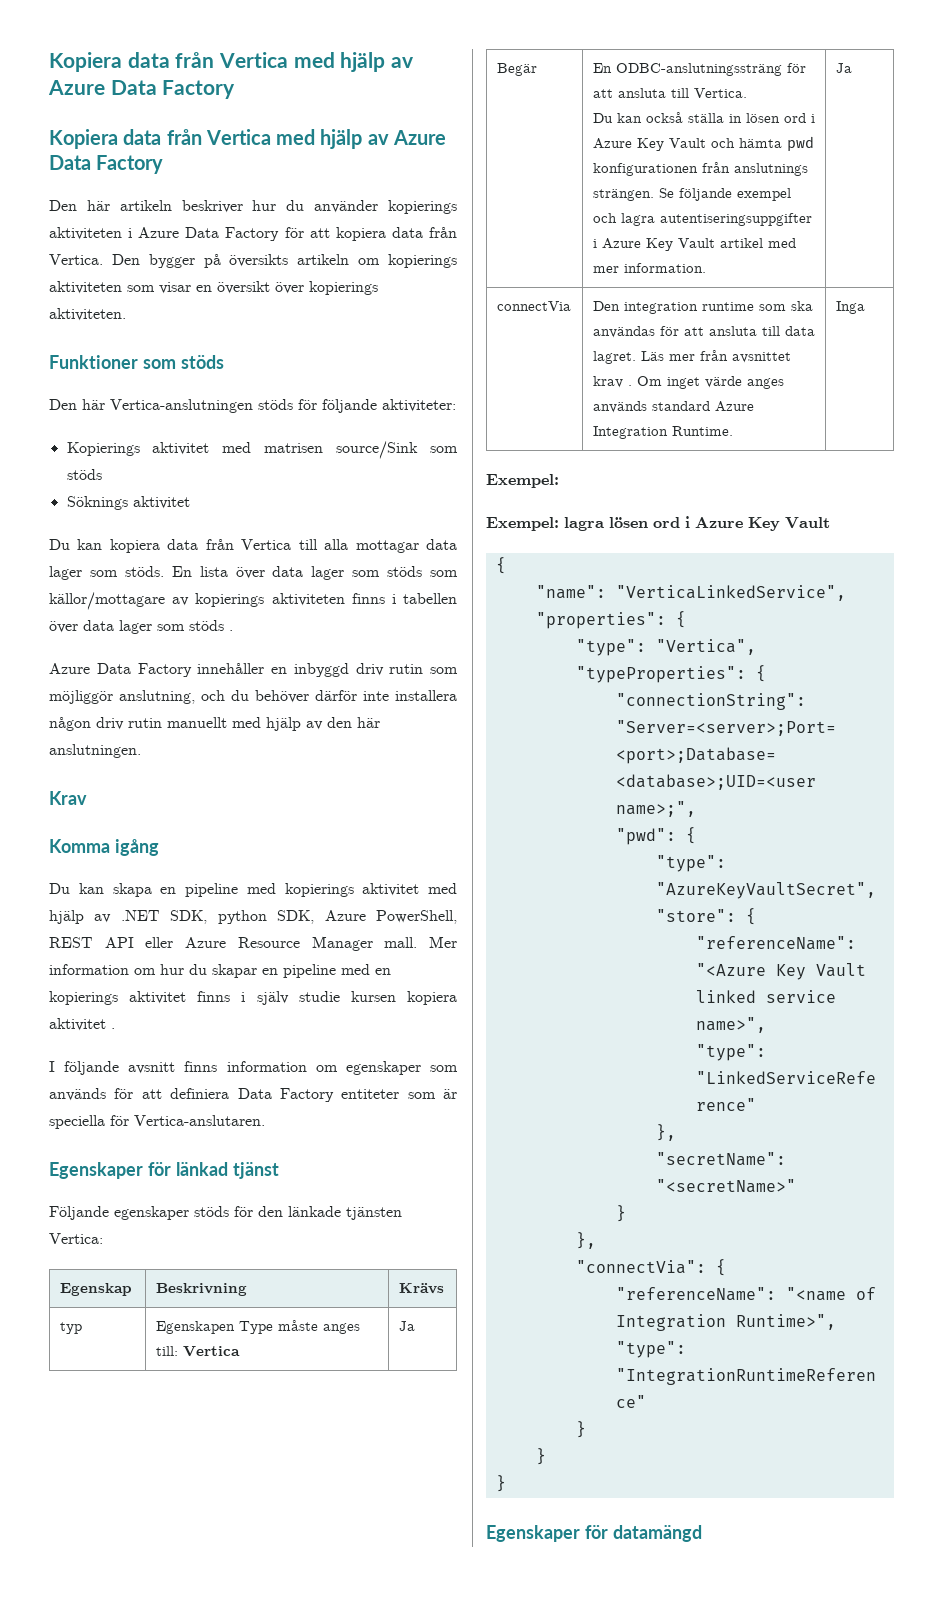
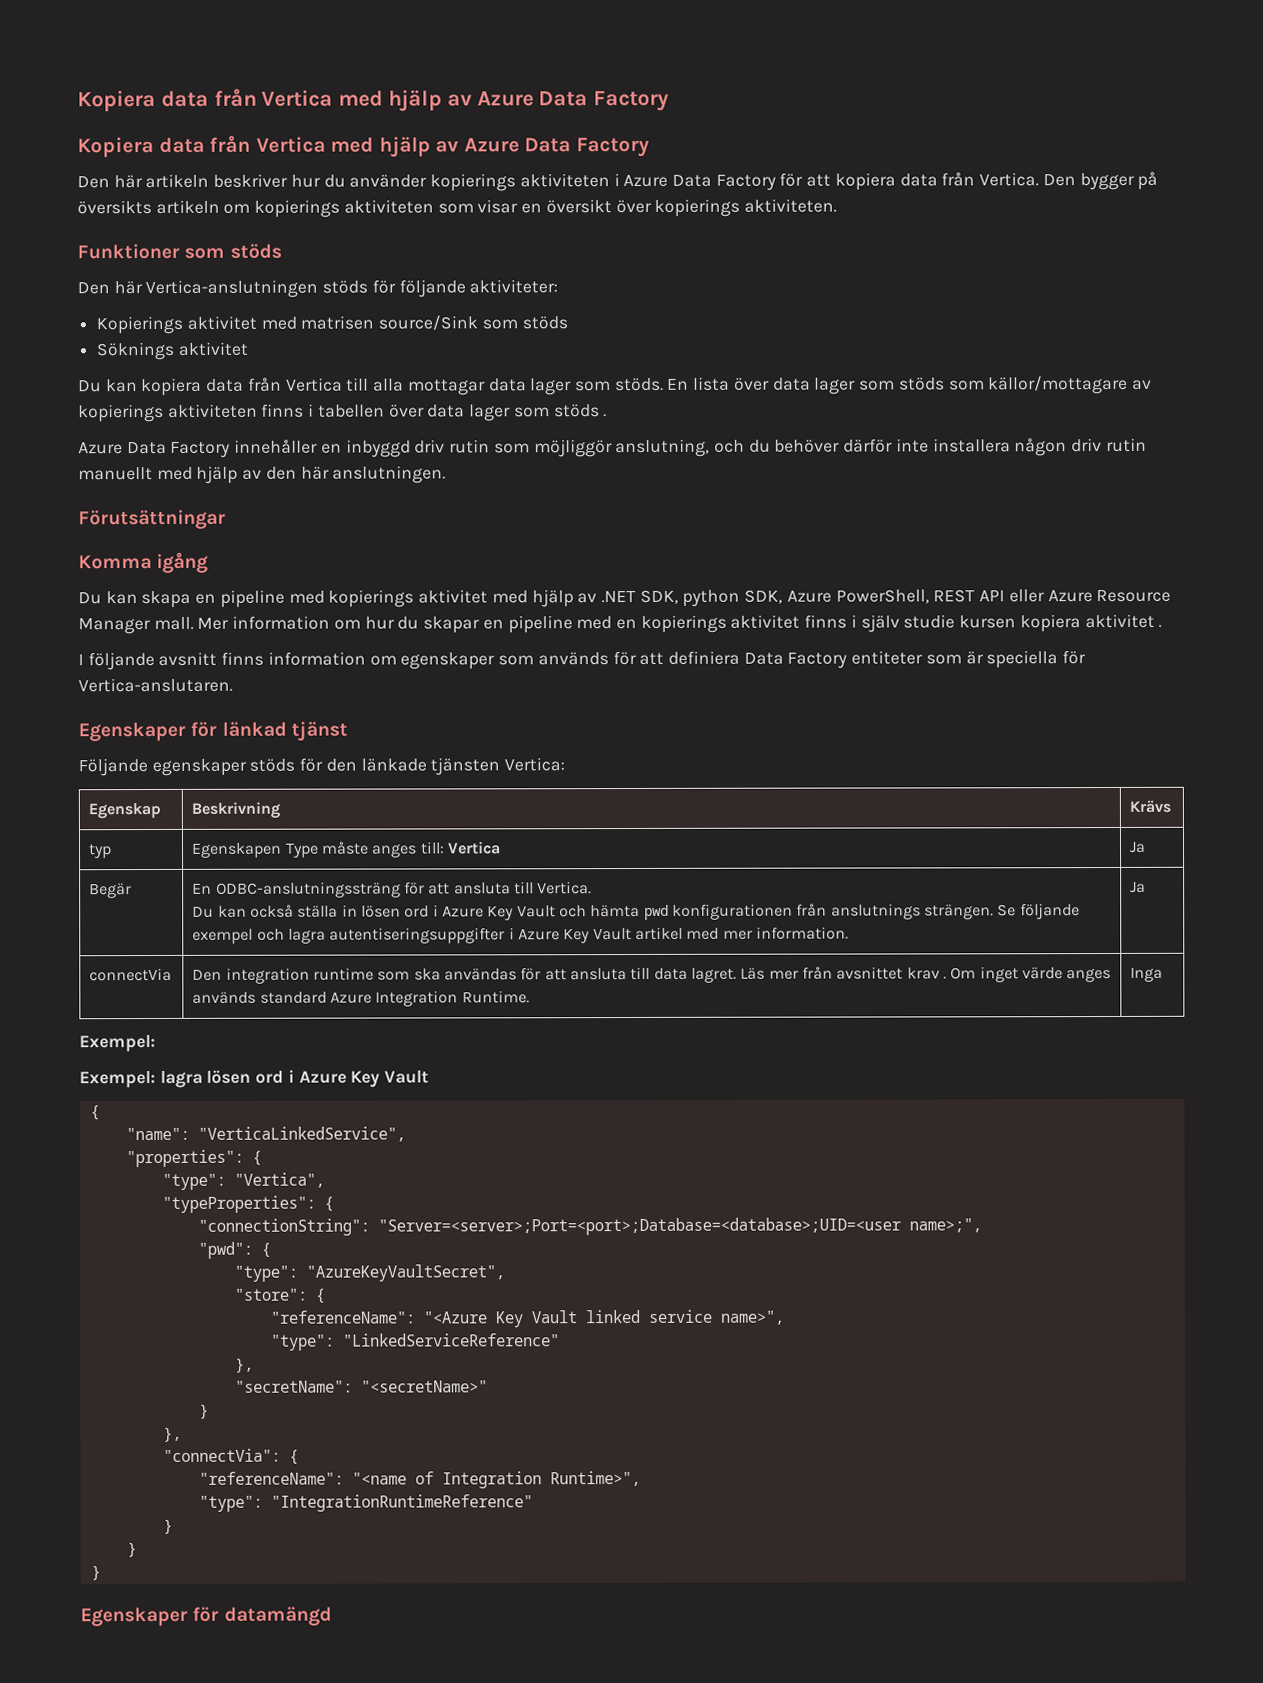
- Krav
+ Förutsättningar

